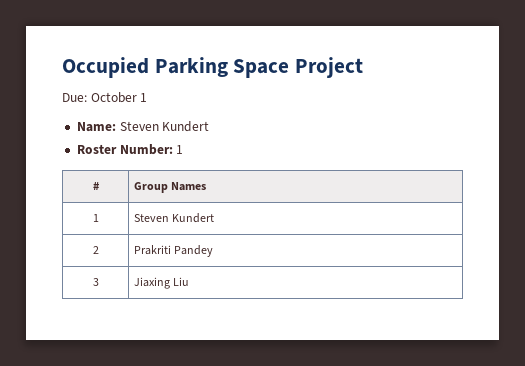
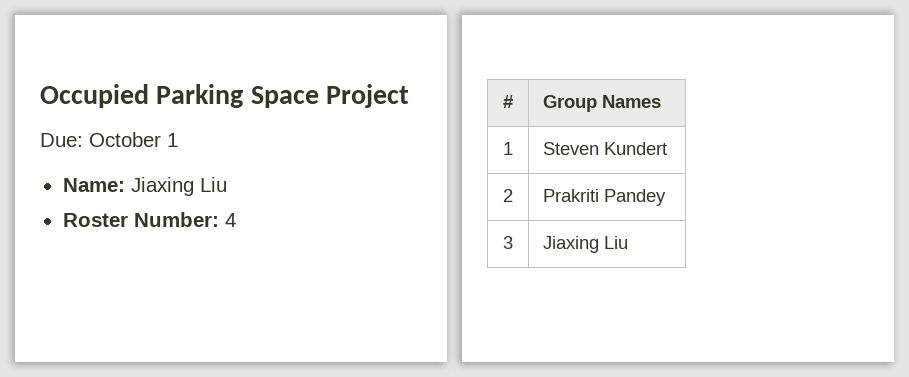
- Name: Steven Kundert
+ Name: Jiaxing Liu
- Roster Number: 1
+ Roster Number: 4

